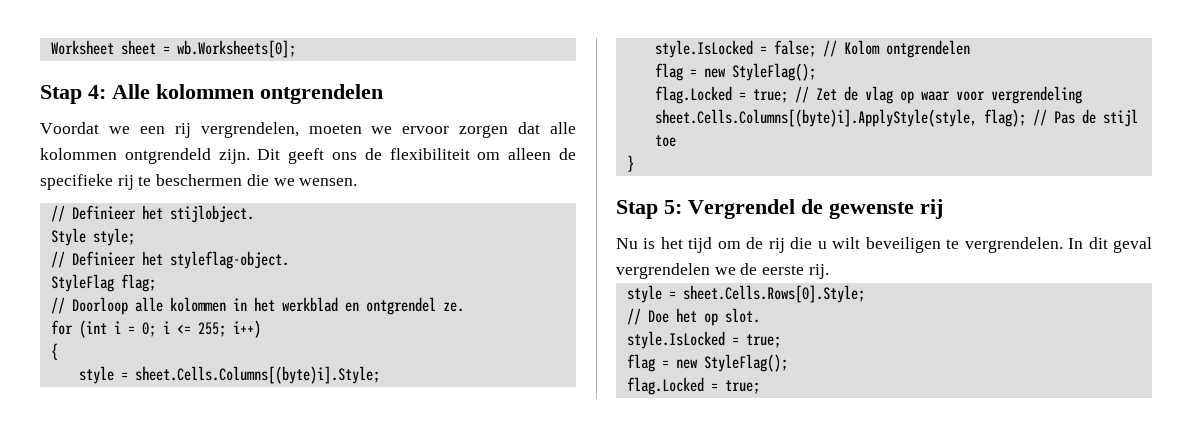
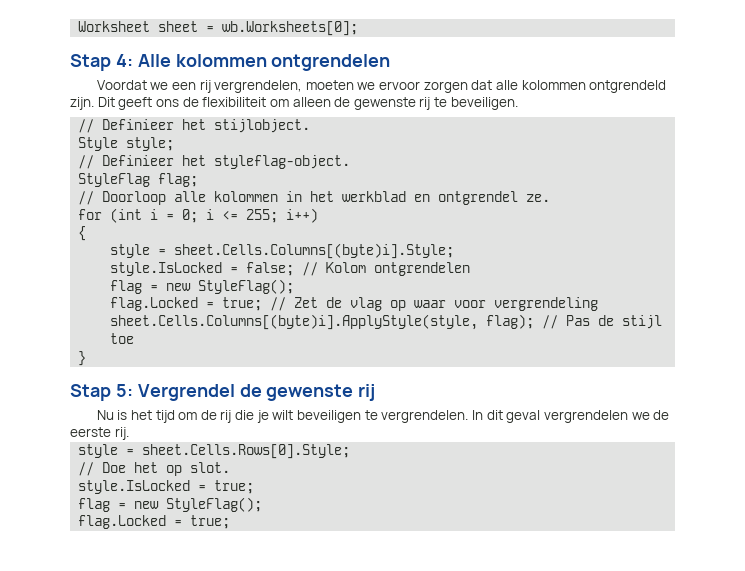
- Dit geeft ons de flexibiliteit om alleen de specifieke rij te beschermen die we wensen.
+ Dit geeft ons de flexibiliteit om alleen de gewenste rij te beveiligen.
- Nu is het tijd om de rij die u wilt beveiligen te vergrendelen.
+ Nu is het tijd om de rij die je wilt beveiligen te vergrendelen.

